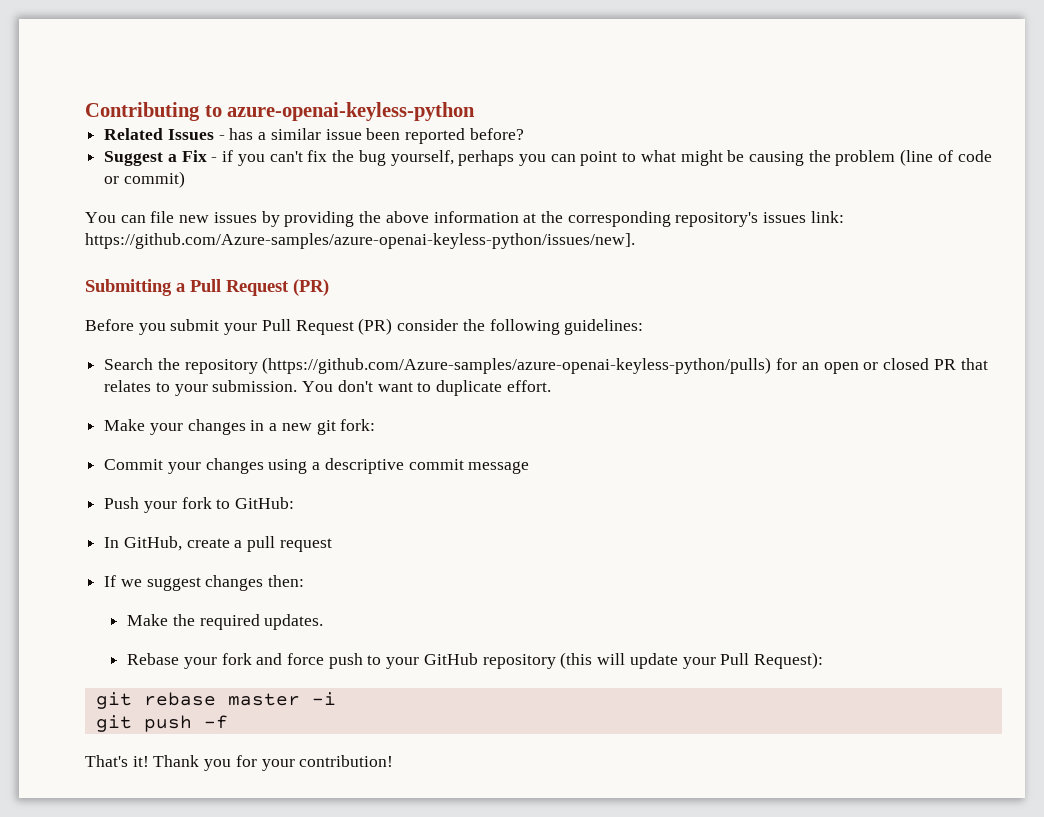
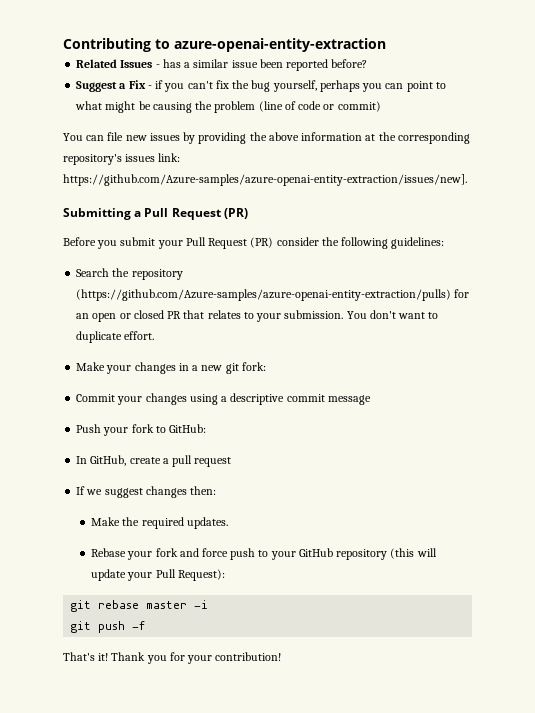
- Contributing to azure-openai-keyless-python
+ Contributing to azure-openai-entity-extraction
- You can file new issues by providing the above information at the corresponding repository's issues link: https://github.com/Azure-samples/azure-openai-keyless-python/issues/new].
+ You can file new issues by providing the above information at the corresponding repository's issues link: https://github.com/Azure-samples/azure-openai-entity-extraction/issues/new].
- Search the repository (https://github.com/Azure-samples/azure-openai-keyless-python/pulls) for an open or closed PR that relates to your submission.
+ Search the repository (https://github.com/Azure-samples/azure-openai-entity-extraction/pulls) for an open or closed PR that relates to your submission.

